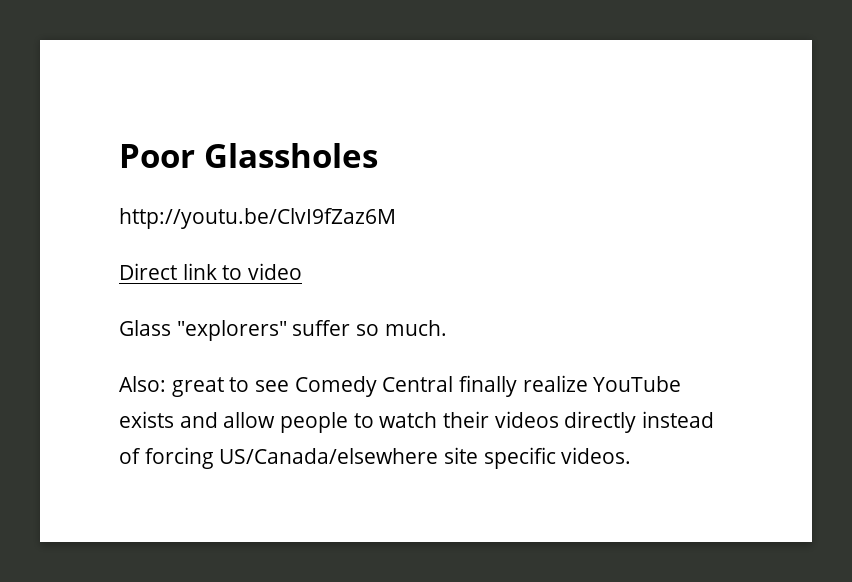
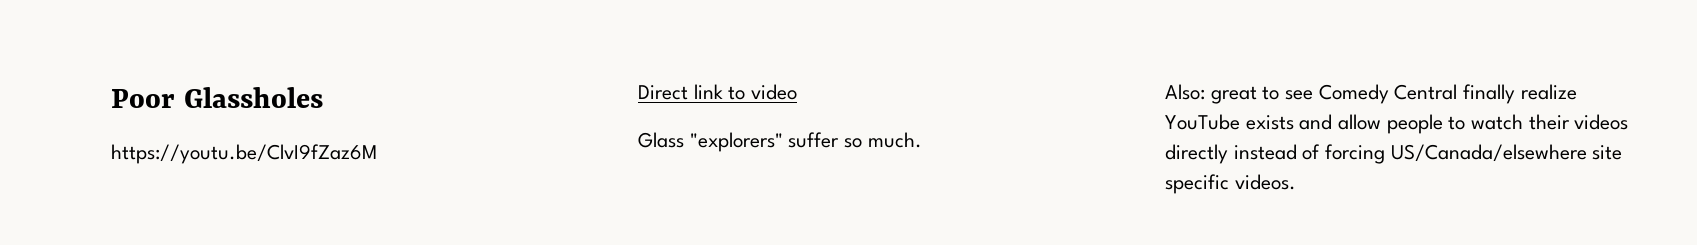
- http://youtu.be/ClvI9fZaz6M
+ https://youtu.be/ClvI9fZaz6M

